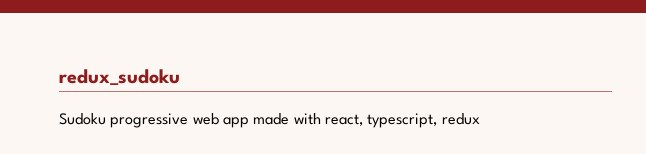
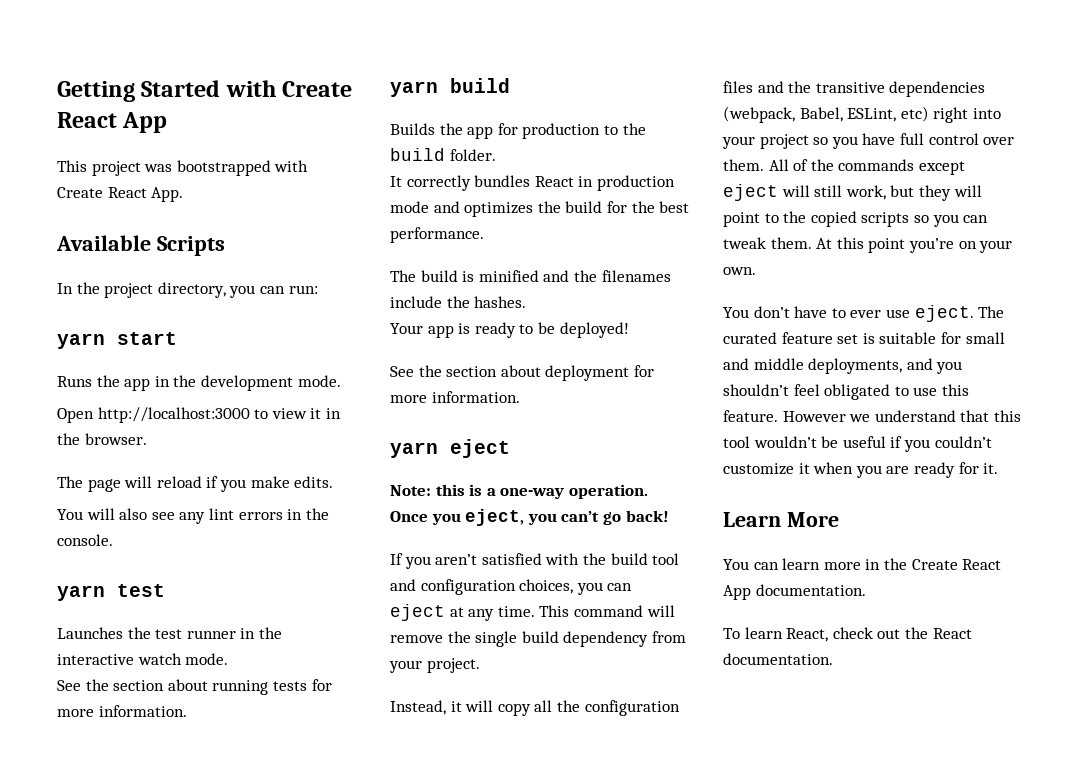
- redux_sudoku
- Sudoku progressive web app made with react, typescript, redux
+ Getting Started with Create React App
+ This project was bootstrapped with Create React App.
+ Available Scripts
+ In the project directory, you can run:
+ yarn start
+ Runs the app in the development mode.
+ Open http://localhost:3000 to view it in the browser.
+ The page will reload if you make edits.
+ You will also see any lint errors in the console.
+ yarn test
+ Launches the test runner in the interactive watch mode.
+ See the section about running tests for more information.
+ yarn build
+ Builds the app for production to the build folder.
+ It correctly bundles React in production mode and optimizes the build for the best performance.
+ The build is minified and the filenames include the hashes.
+ Your app is ready to be deployed!
+ See the section about deployment for more information.
+ yarn eject
+ Note: this is a one-way operation. Once you eject, you can’t go back!
+ If you aren’t satisfied with the build tool and configuration choices, you can eject at any time. This command will remove the single build dependency from your project.
+ Instead, it will copy all the configuration files and the transitive dependencies (webpack, Babel, ESLint, etc) right into your project so you have full control over them. All of the commands except eject will still work, but they will point to the copied scripts so you can tweak them. At this point you’re on your own.
+ You don’t have to ever use eject. The curated feature set is suitable for small and middle deployments, and you shouldn’t feel obligated to use this feature. However we understand that this tool wouldn’t be useful if you couldn’t customize it when you are ready for it.
+ Learn More
+ You can learn more in the Create React App documentation.
+ To learn React, check out the React documentation.

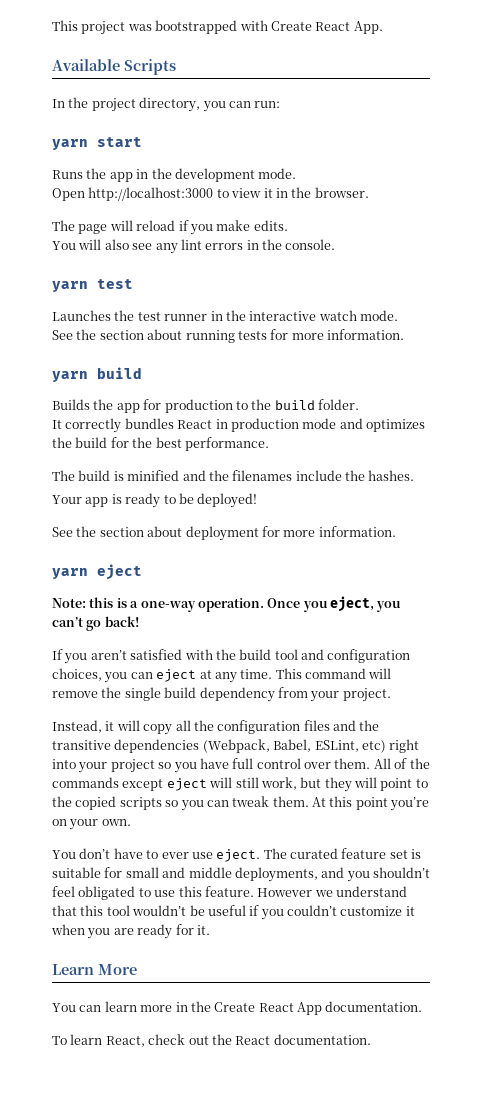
- Getting Started with Create React App
- Instead, it will copy all the configuration files and the transitive dependencies (webpack, Babel, ESLint, etc) right into your project so you have full control over them.
+ Instead, it will copy all the configuration files and the transitive dependencies (Webpack, Babel, ESLint, etc) right into your project so you have full control over them.

